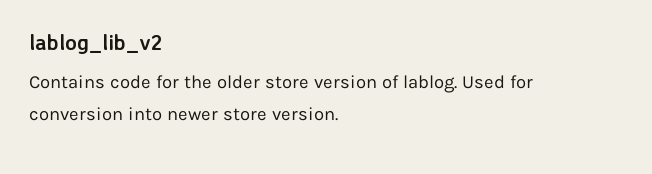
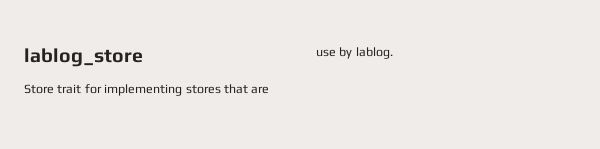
- lablog_lib_v2
- Contains code for the older store version of lablog. Used for conversion into newer store version.
+ lablog_store
+ Store trait for implementing stores that are use by lablog.

